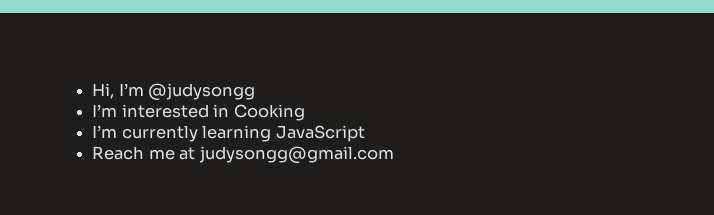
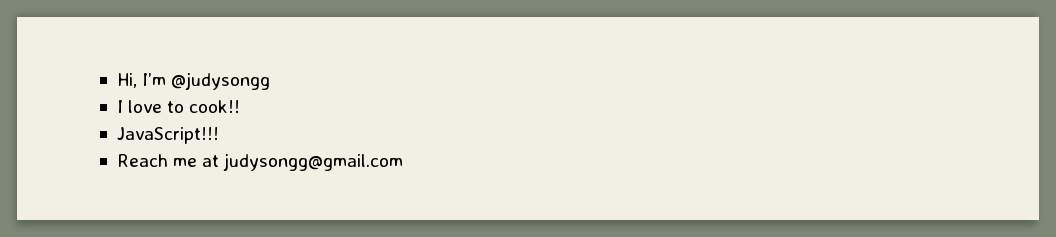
- I’m interested in Cooking
- I’m currently learning JavaScript
+ I love to cook!!
+ JavaScript!!!

